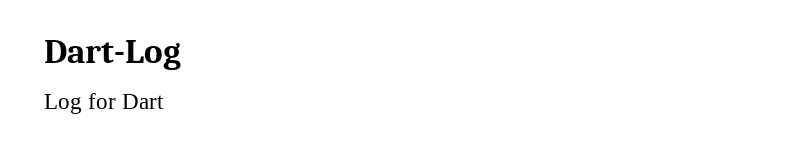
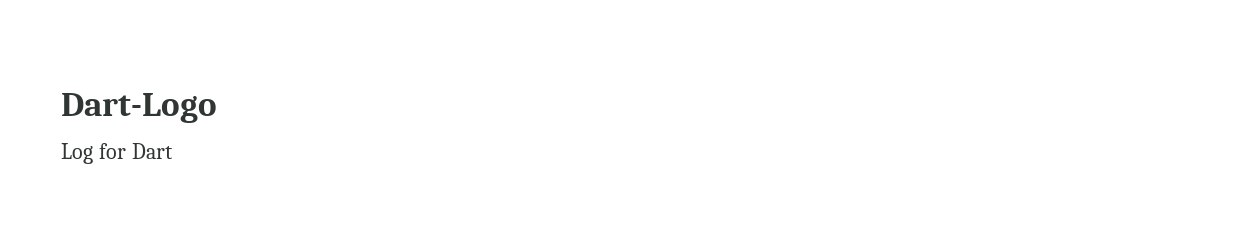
- Dart-Log
+ Dart-Logo

